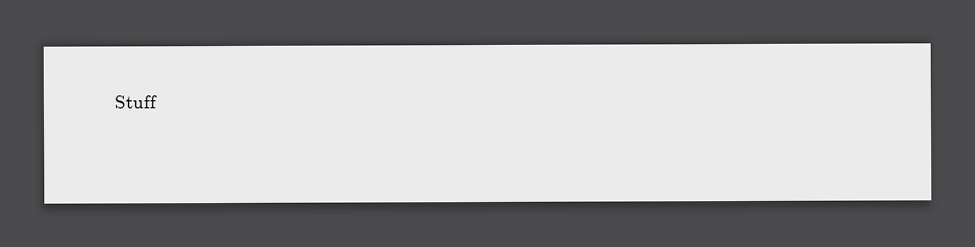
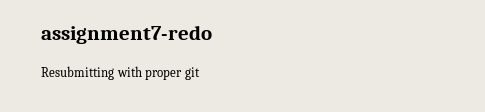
- Stuff
+ assignment7-redo
+ Resubmitting with proper git

